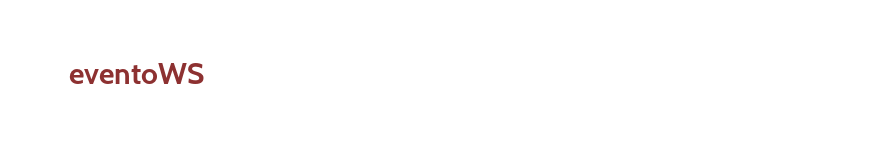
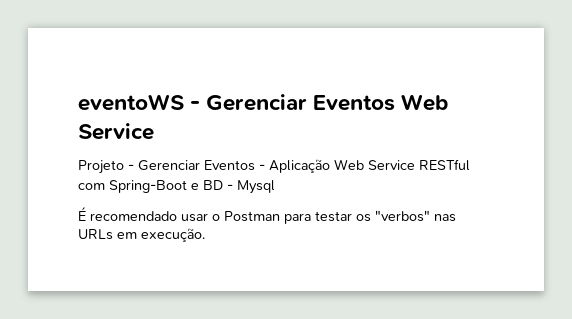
- eventoWS
+ eventoWS - Gerenciar Eventos Web Service
+ Projeto - Gerenciar Eventos - Aplicação Web Service RESTful com Spring-Boot e BD - Mysql
+ É recomendado usar o Postman para testar os "verbos" nas URLs em execução.

